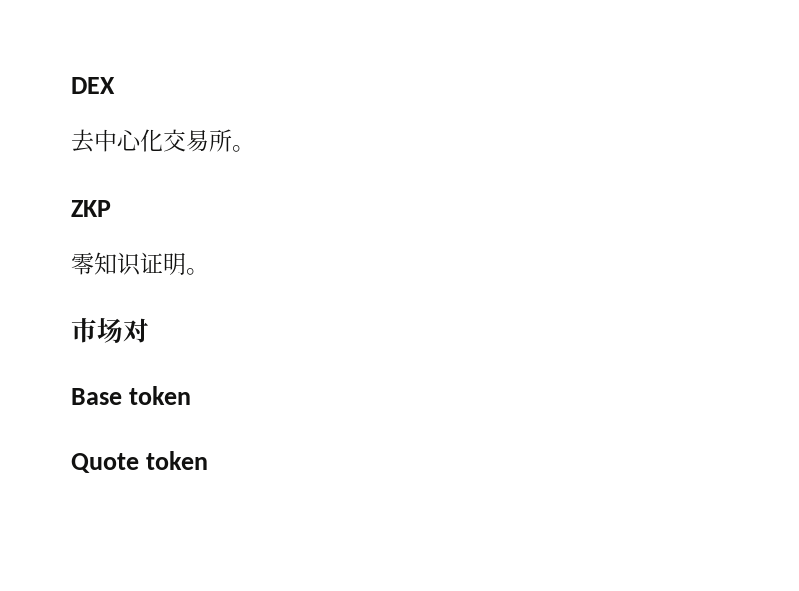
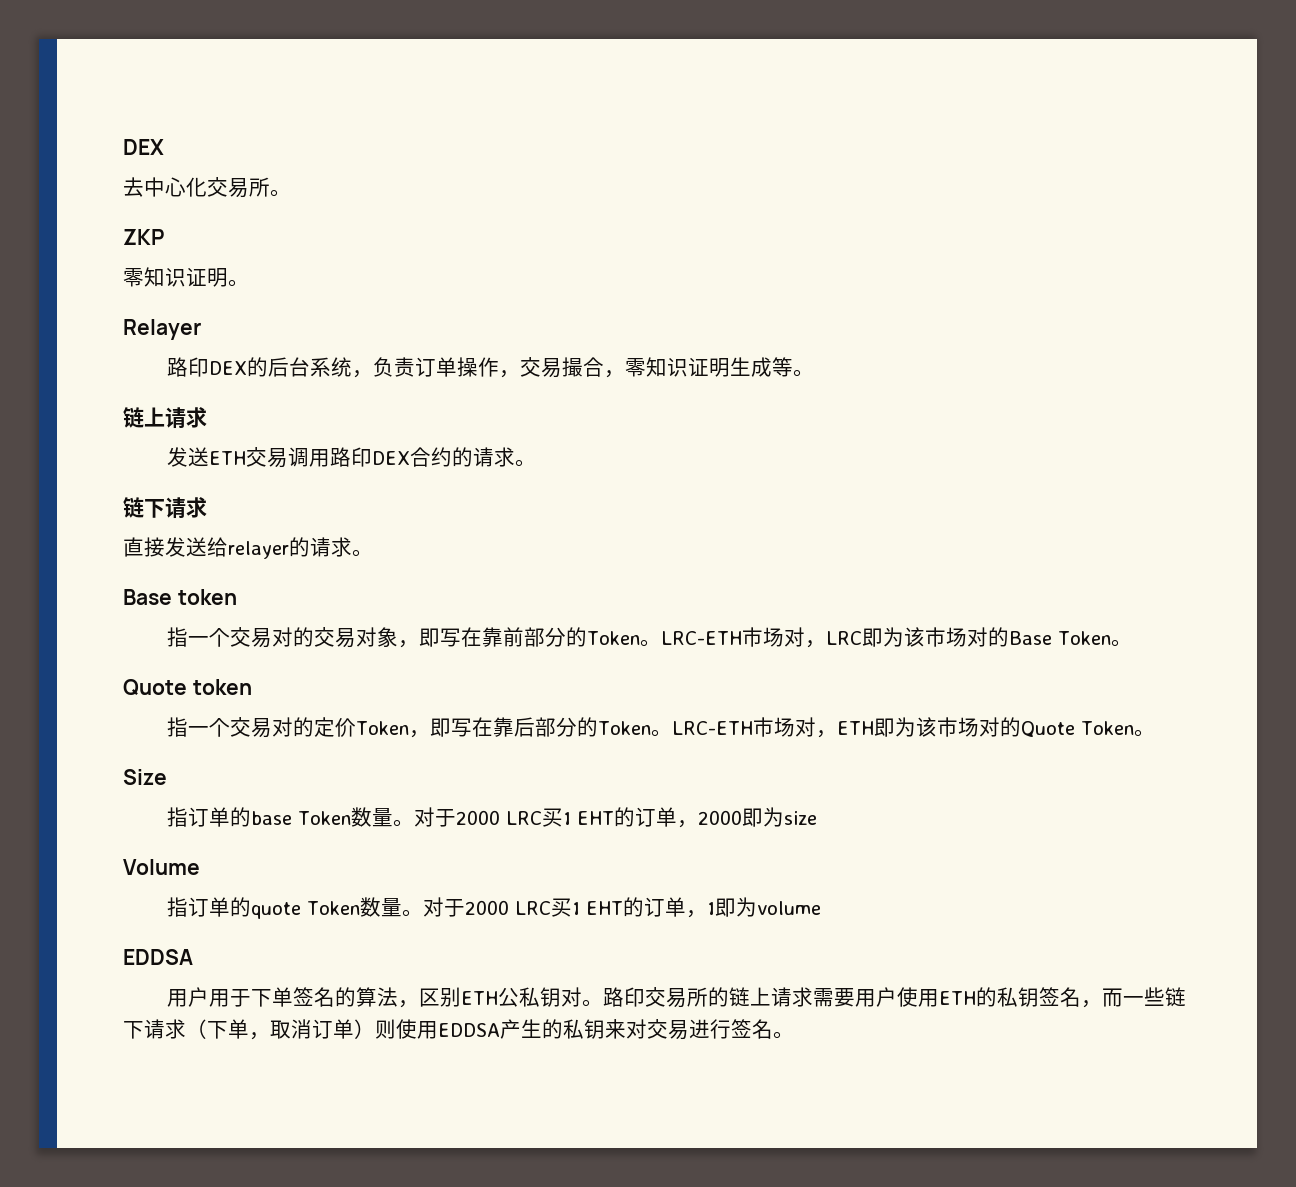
- 市场对
+ Relayer
+ 路印DEX的后台系统，负责订单操作，交易撮合，零知识证明生成等。
+ 链上请求
+ 发送ETH交易调用路印DEX合约的请求。
+ 链下请求
+ 直接发送给relayer的请求。
  Base token
+ 指一个交易对的交易对象，即写在靠前部分的Token。LRC-ETH市场对，LRC即为该市场对的Base Token。
  Quote token
+ 指一个交易对的定价Token，即写在靠后部分的Token。LRC-ETH市场对，ETH即为该市场对的Quote Token。
+ Size
+ 指订单的base Token数量。对于2000 LRC买1 EHT的订单，2000即为size
+ Volume
+ 指订单的quote Token数量。对于2000 LRC买1 EHT的订单，1即为volume
+ EDDSA
+ 用户用于下单签名的算法，区别ETH公私钥对。路印交易所的链上请求需要用户使用ETH的私钥签名，而一些链下请求（下单，取消订单）则使用EDDSA产生的私钥来对交易进行签名。

